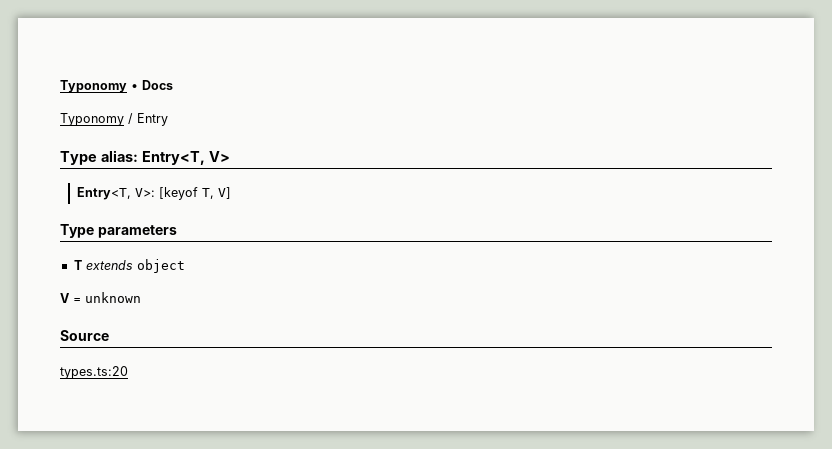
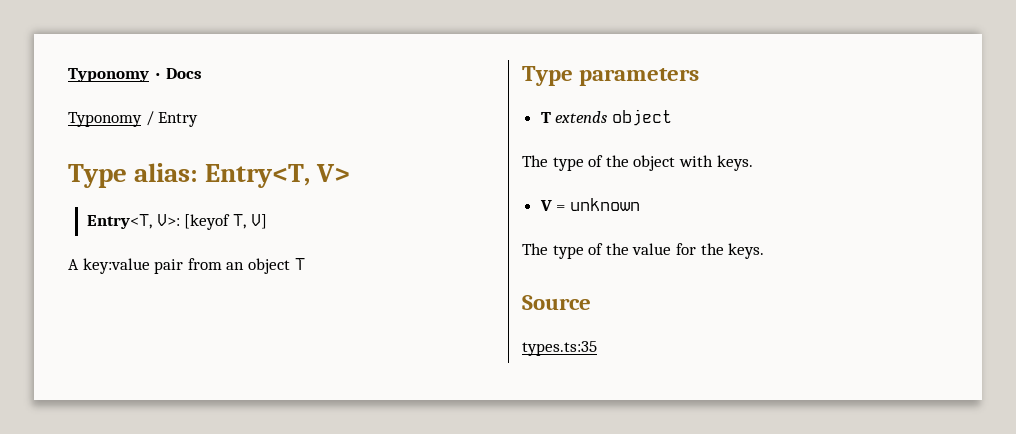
+ A key:value pair from an object T
+ The type of the object with keys.
  V = unknown
+ The type of the value for the keys.
- types.ts:20
+ types.ts:35

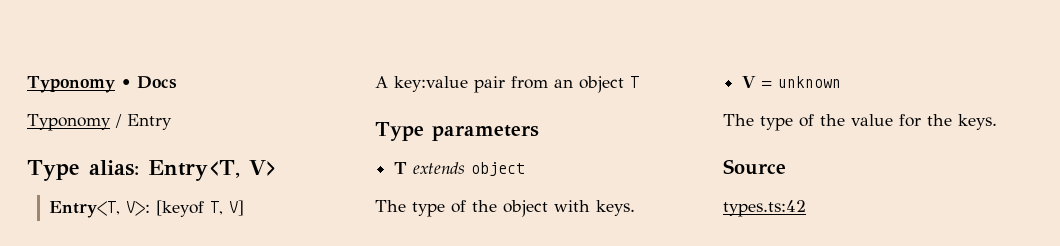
- types.ts:35
+ types.ts:42

